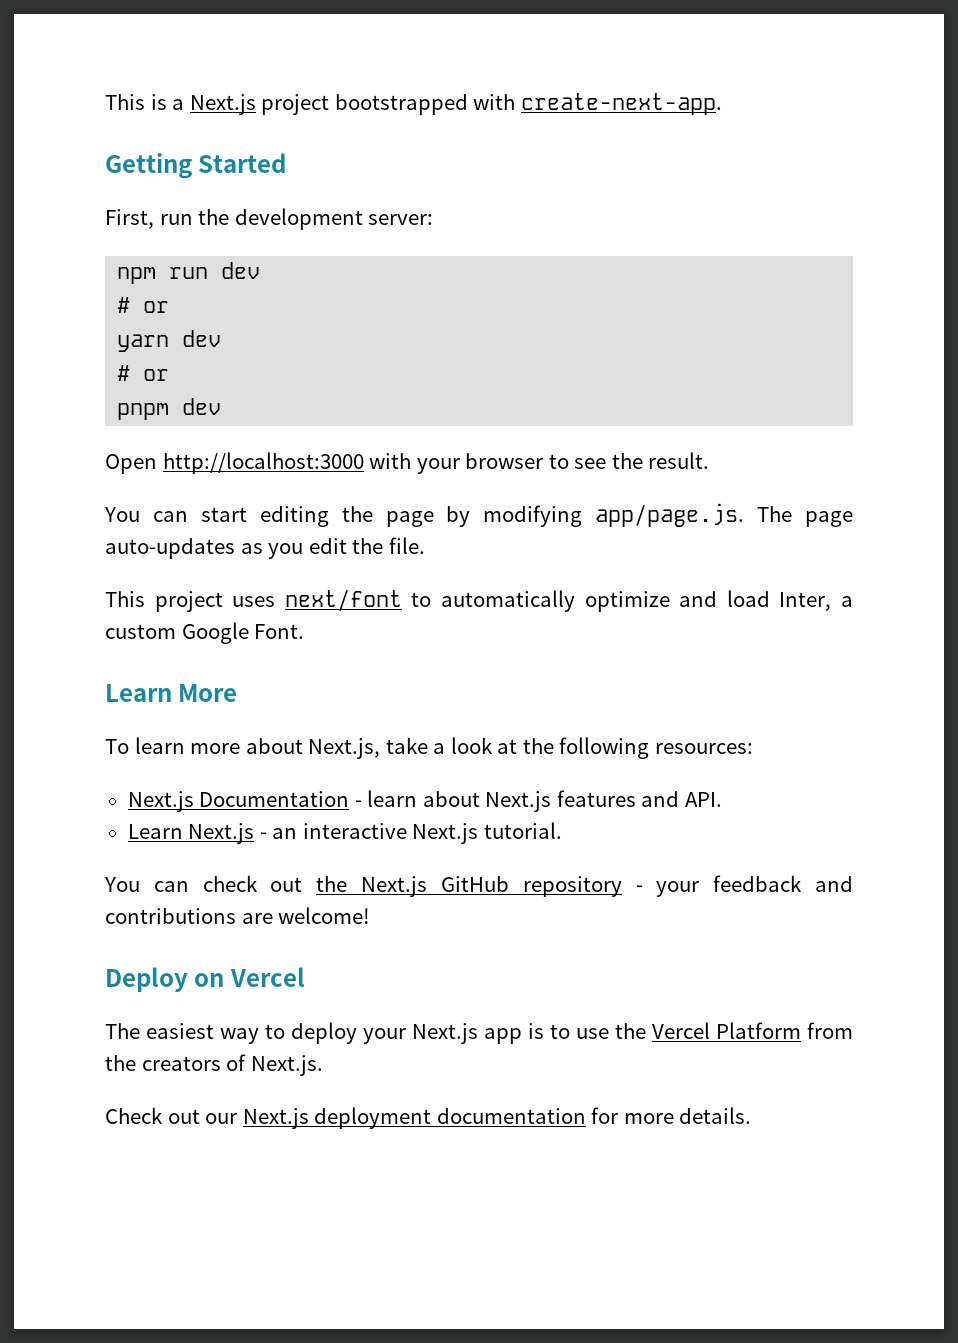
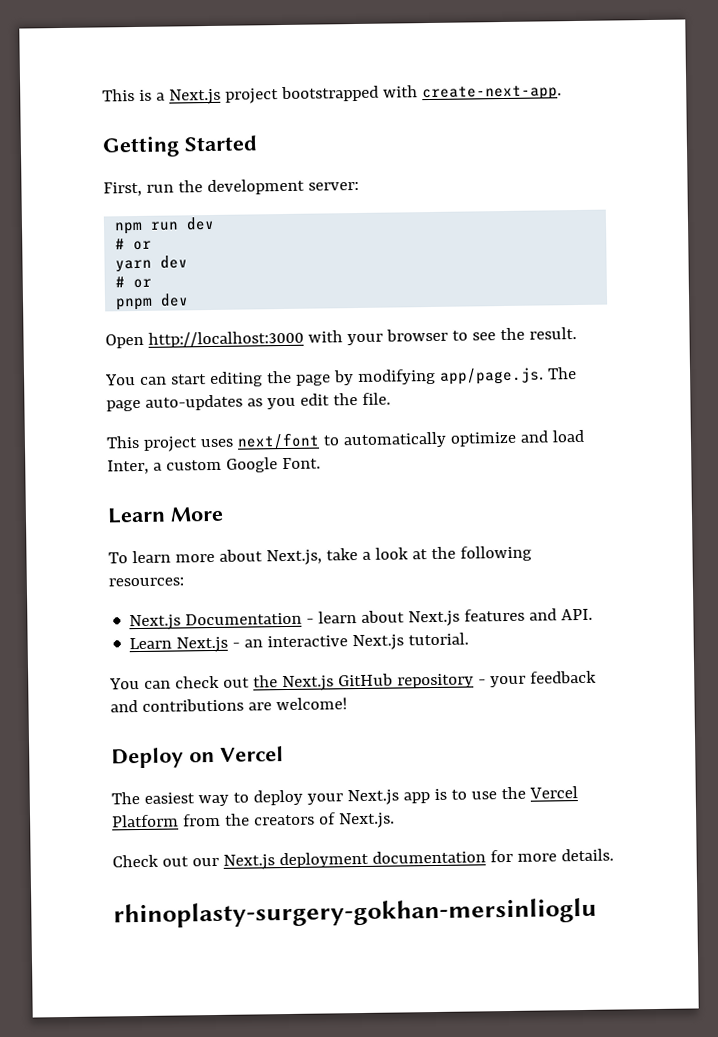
+ rhinoplasty-surgery-gokhan-mersinlioglu

